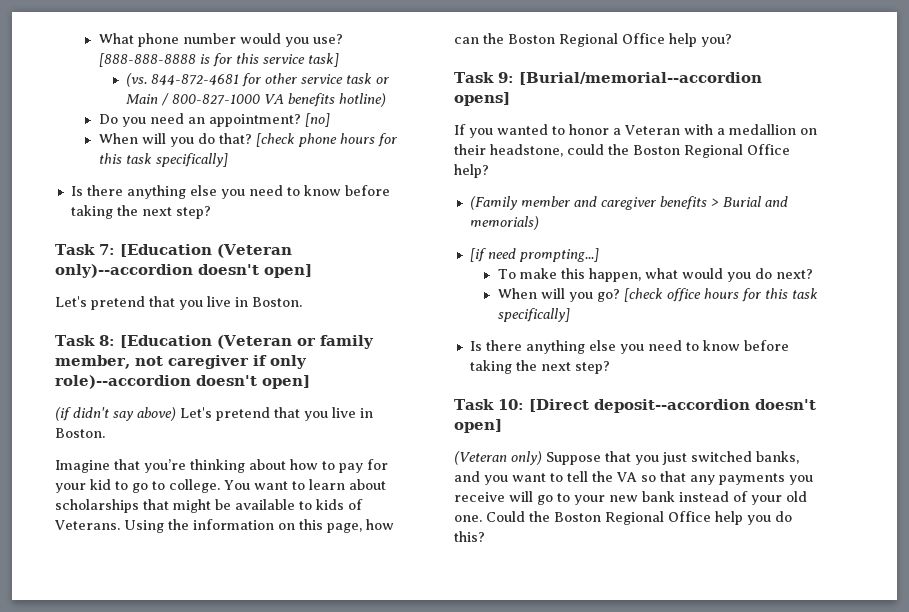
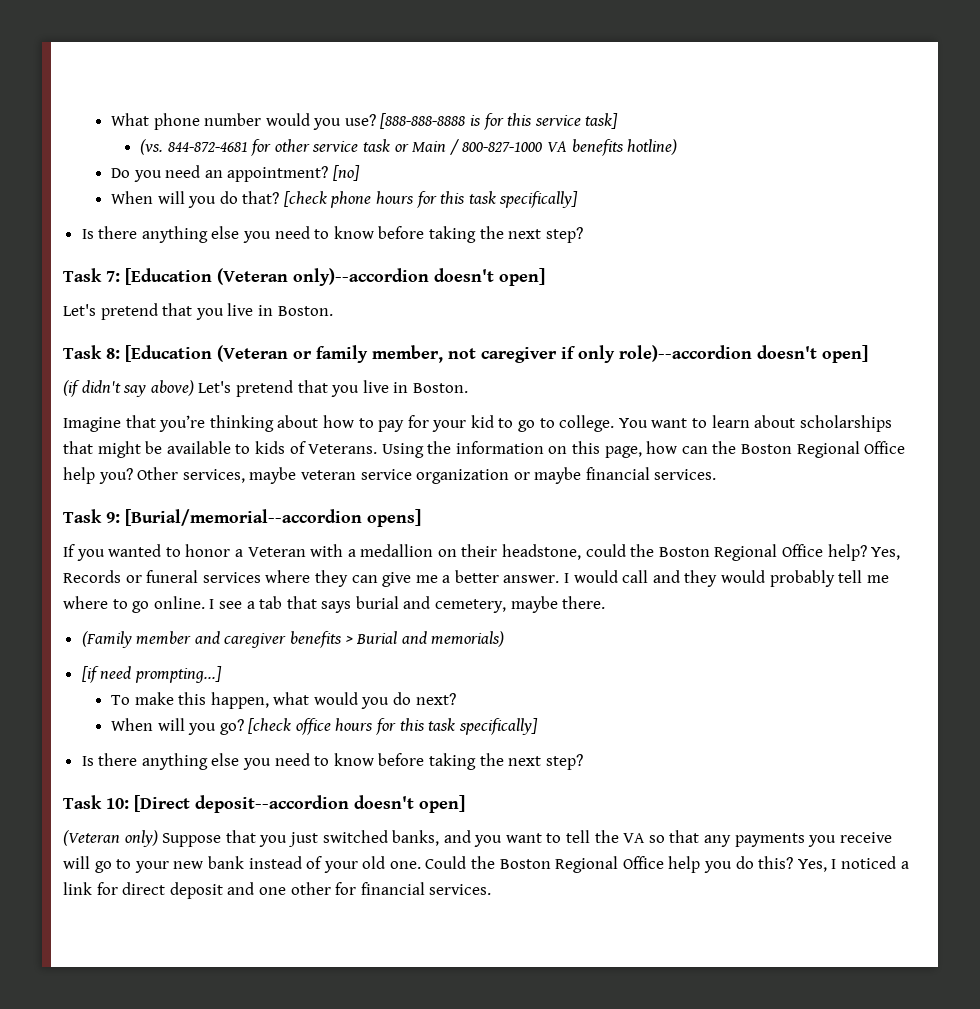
+ Other services, maybe veteran service organization or maybe financial services.
+ Yes, Records or funeral services where they can give me a better answer. I would call and they would probably tell me where to go online. I see a tab that says burial and cemetery, maybe there.
+ Yes, I noticed a link for direct deposit and one other for financial services.

